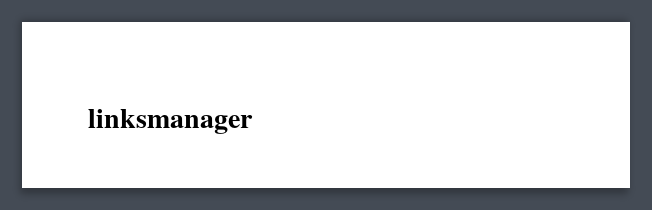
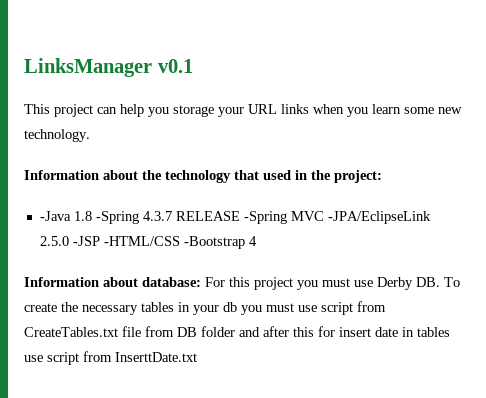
- linksmanager
+ LinksManager v0.1
+ This project can help you storage your URL links when you learn some new technology.
+ Information about the technology that used in the project:
+ -Java 1.8 -Spring 4.3.7 RELEASE -Spring MVC -JPA/EclipseLink 2.5.0 -JSP -HTML/CSS -Bootstrap 4
+ Information about database: For this project you must use Derby DB. To create the necessary tables in your db you must use script from CreateTables.txt file from DB folder and after this for insert date in tables use script from InserttDate.txt

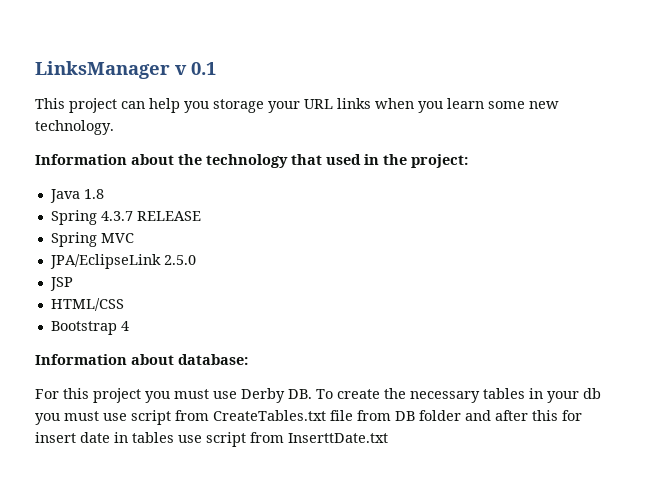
- LinksManager v0.1
+ LinksManager v 0.1
- -Java 1.8 -Spring 4.3.7 RELEASE -Spring MVC -JPA/EclipseLink 2.5.0 -JSP -HTML/CSS -Bootstrap 4
+ Java 1.8
+ Spring 4.3.7 RELEASE
+ Spring MVC
+ JPA/EclipseLink 2.5.0
+ JSP
+ HTML/CSS
+ Bootstrap 4
- Information about database: For this project you must use Derby DB. To create the necessary tables in your db you must use script from CreateTables.txt file from DB folder and after this for insert date in tables use script from InserttDate.txt
+ Information about database:
+ For this project you must use Derby DB. To create the necessary tables in your db you must use script from CreateTables.txt file from DB folder and after this for insert date in tables use script from InserttDate.txt

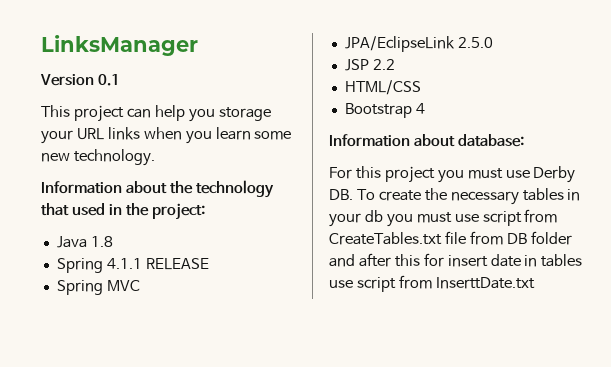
- LinksManager v 0.1
+ LinksManager
+ Version 0.1
- Spring 4.3.7 RELEASE
+ Spring 4.1.1 RELEASE
- JSP
+ JSP 2.2

